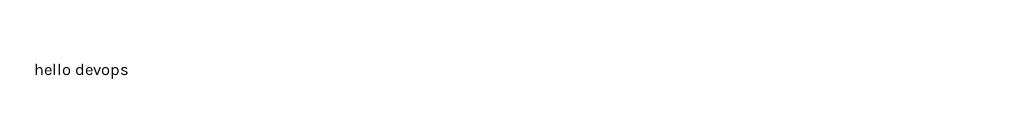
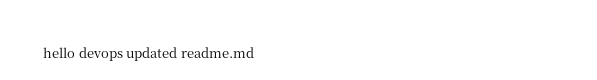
- hello devops
+ hello devops updated readme.md

